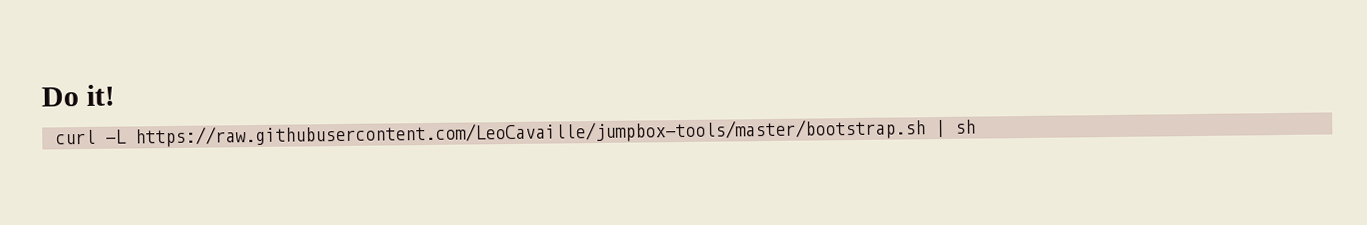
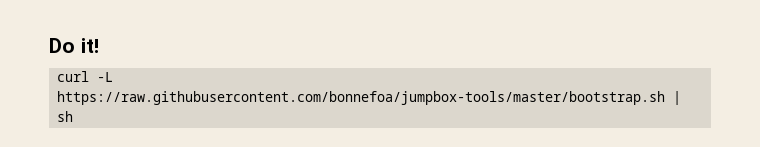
- curl -L https://raw.githubusercontent.com/LeoCavaille/jumpbox-tools/master/bootstrap.sh | sh
+ curl -L https://raw.githubusercontent.com/bonnefoa/jumpbox-tools/master/bootstrap.sh | sh

